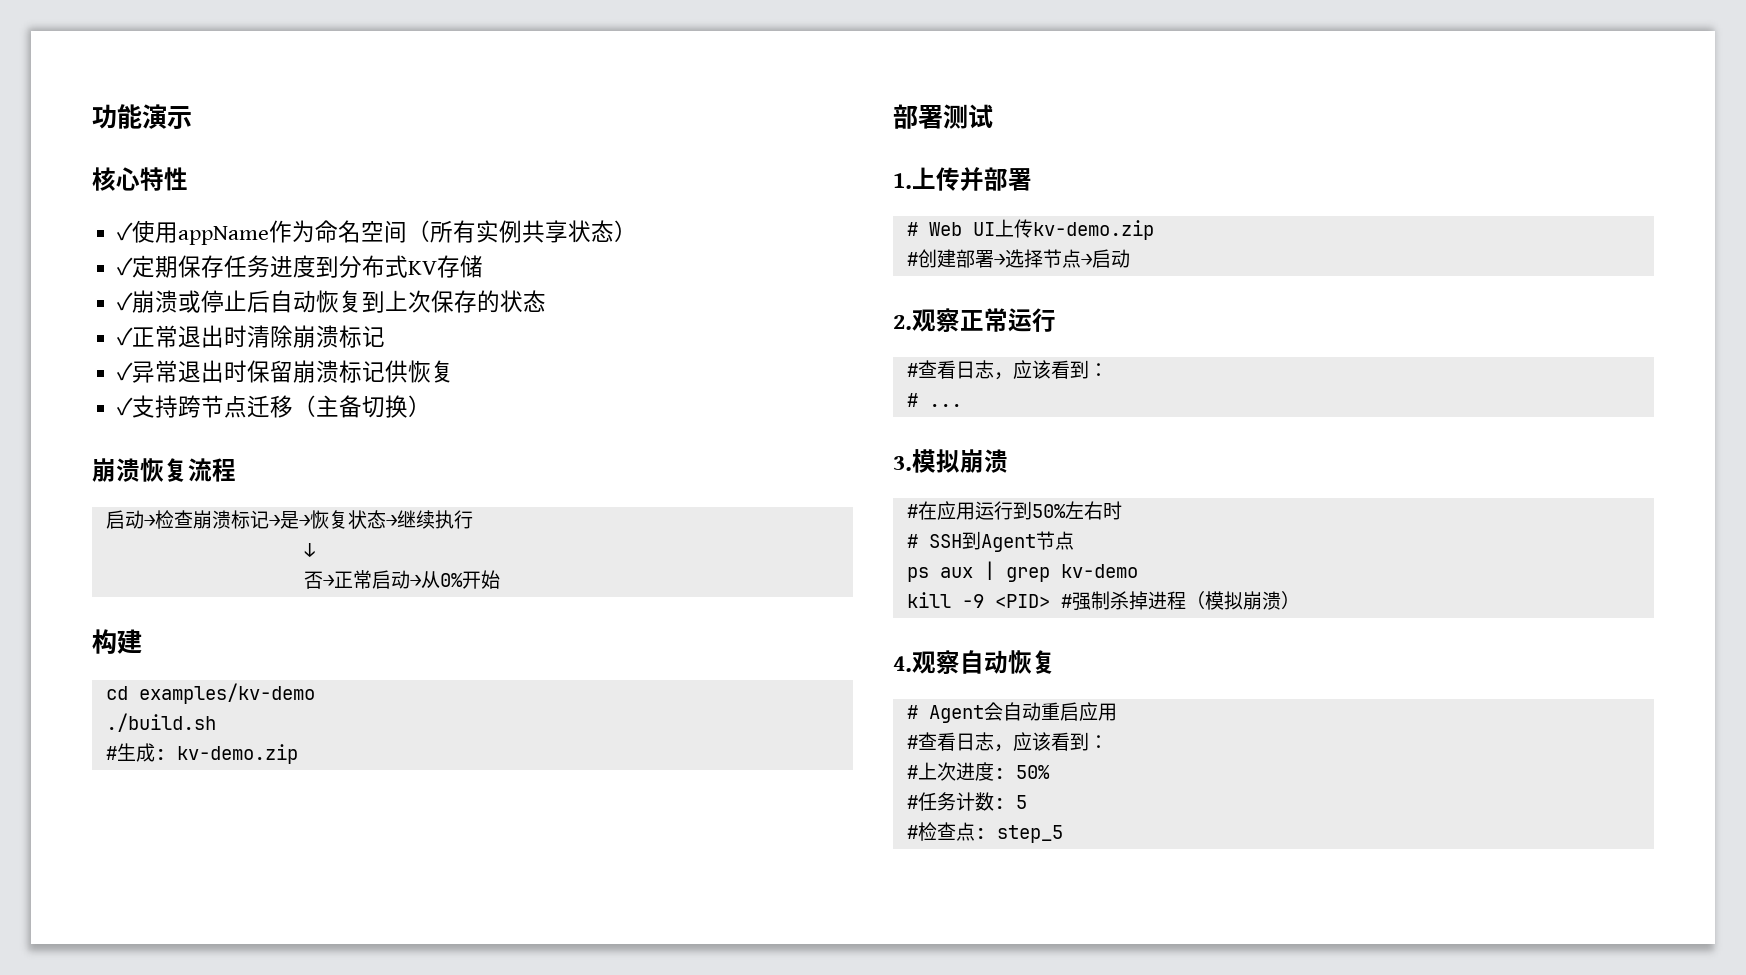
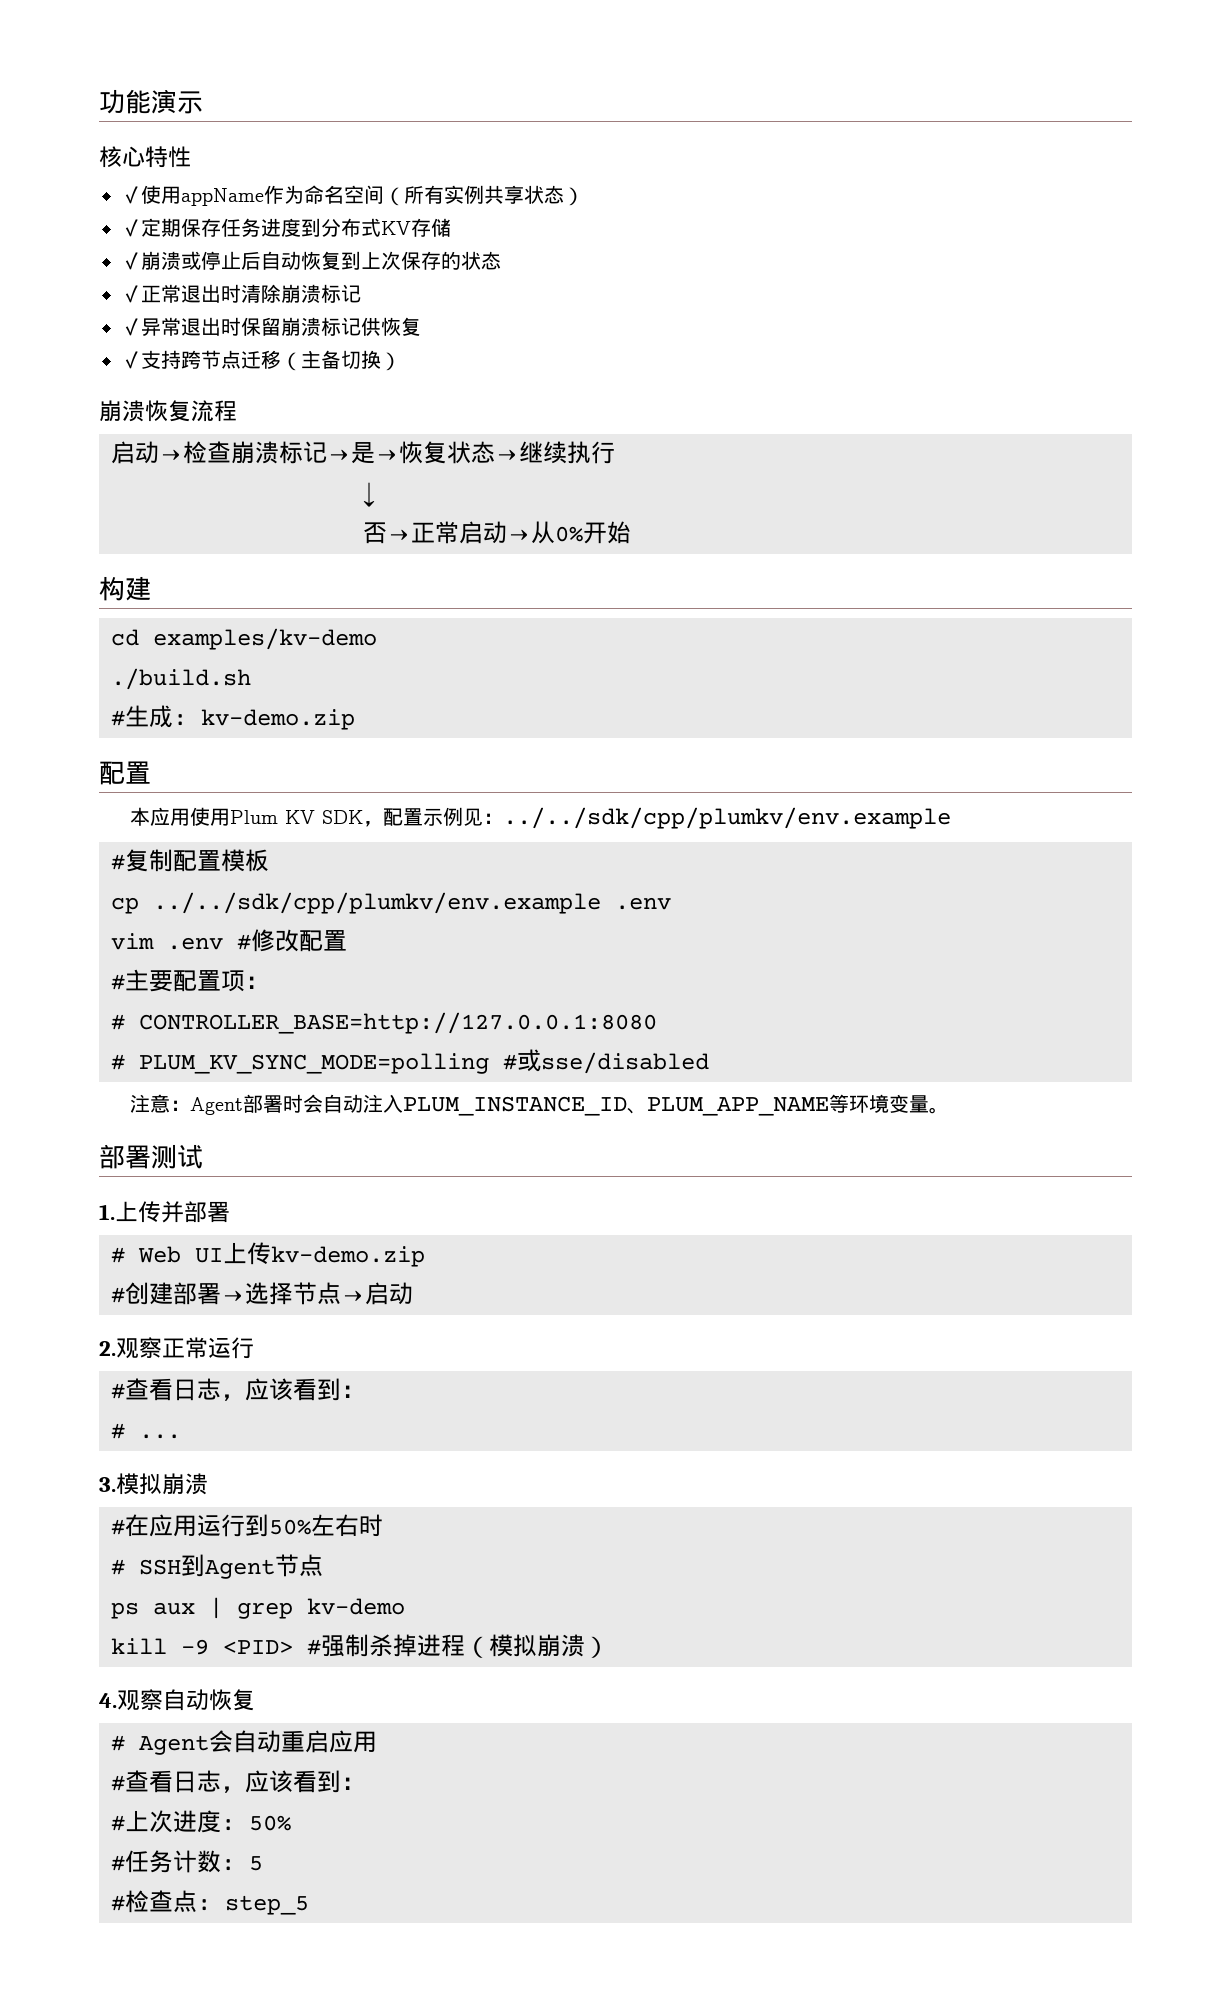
  #生成: kv-demo.zip
+ 配置
+ 本应用使用Plum KV SDK，配置示例见：../../sdk/cpp/plumkv/env.example
+ #复制配置模板
+ cp ../../sdk/cpp/plumkv/env.example .env
+ vim .env #修改配置
+ #主要配置项：
+ # CONTROLLER_BASE=http://127.0.0.1:8080
+ # PLUM_KV_SYNC_MODE=polling #或sse/disabled
+ 注意：Agent部署时会自动注入PLUM_INSTANCE_ID、PLUM_APP_NAME等环境变量。

